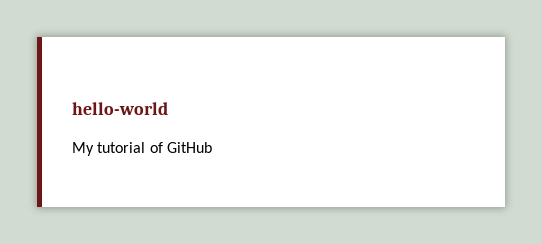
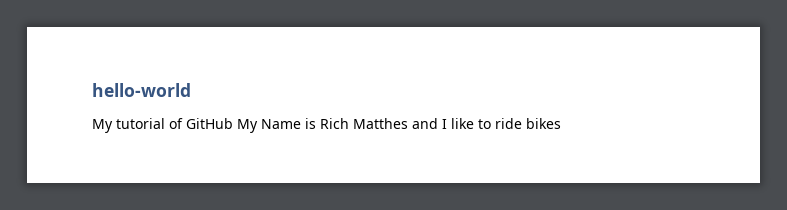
- My tutorial of GitHub
+ My tutorial of GitHub My Name is Rich Matthes and I like to ride bikes

